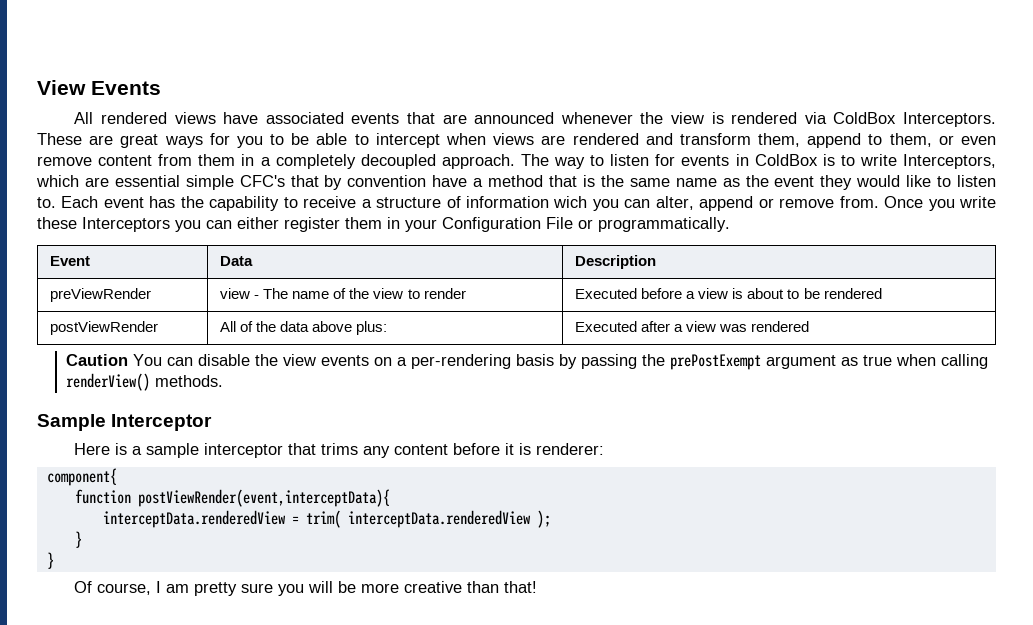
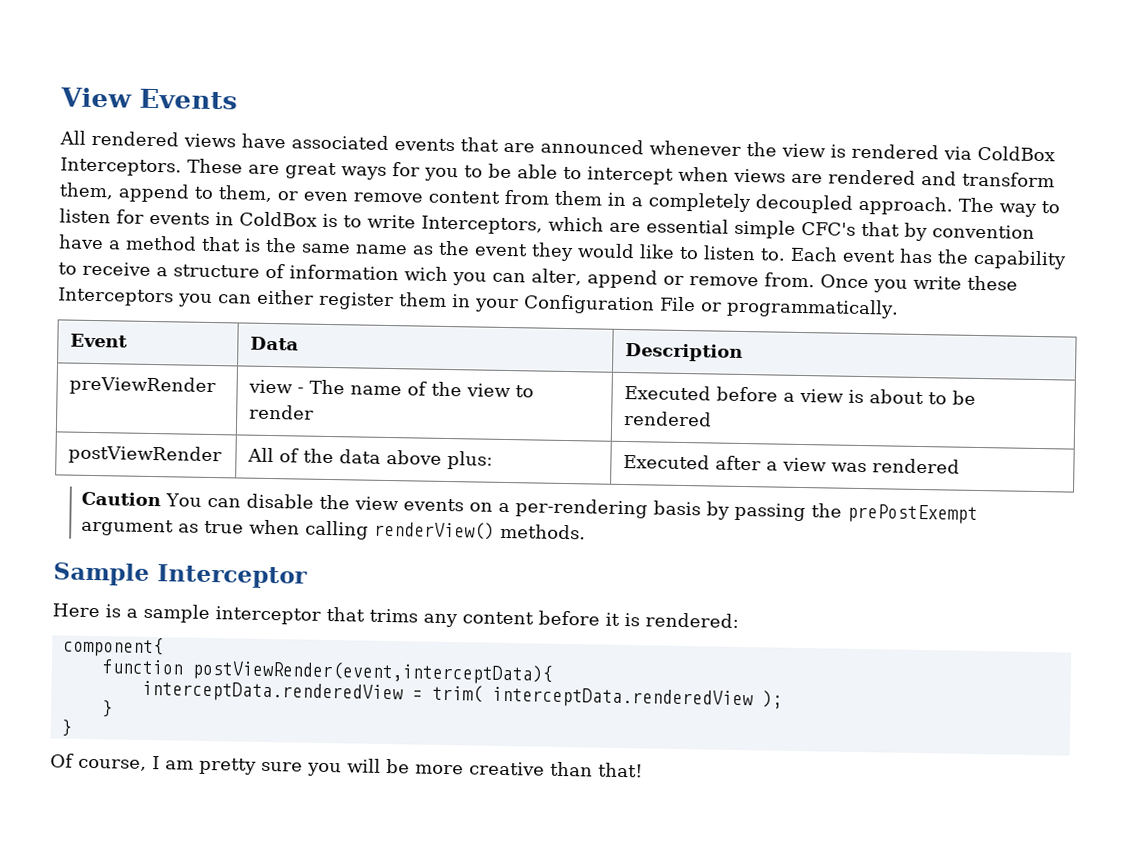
- Here is a sample interceptor that trims any content before it is renderer:
+ Here is a sample interceptor that trims any content before it is rendered:

